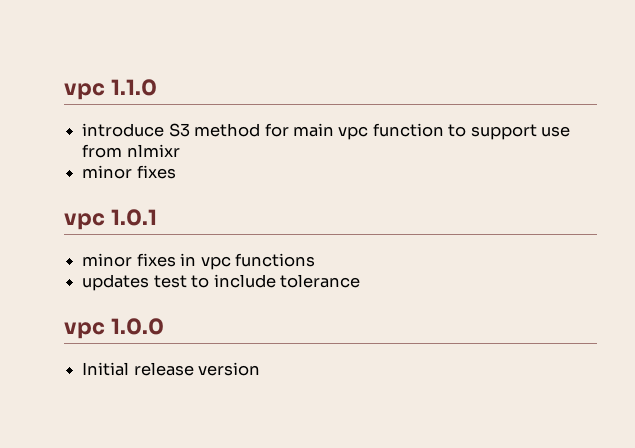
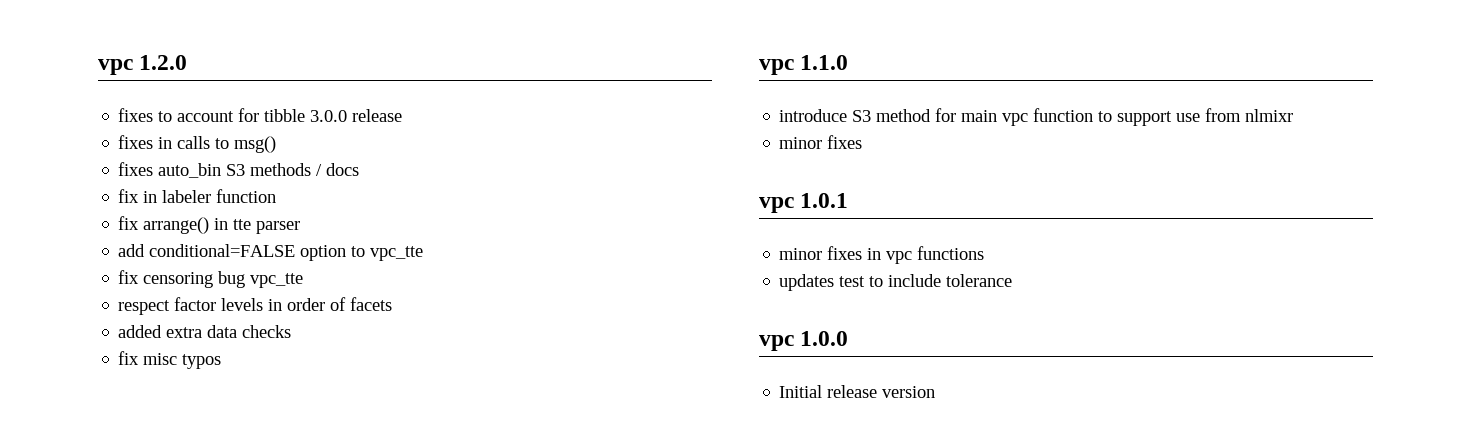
+ vpc 1.2.0
+ fixes to account for tibble 3.0.0 release
+ fixes in calls to msg()
+ fixes auto_bin S3 methods / docs
+ fix in labeler function
+ fix arrange() in tte parser
+ add conditional=FALSE option to vpc_tte
+ fix censoring bug vpc_tte
+ respect factor levels in order of facets
+ added extra data checks
+ fix misc typos

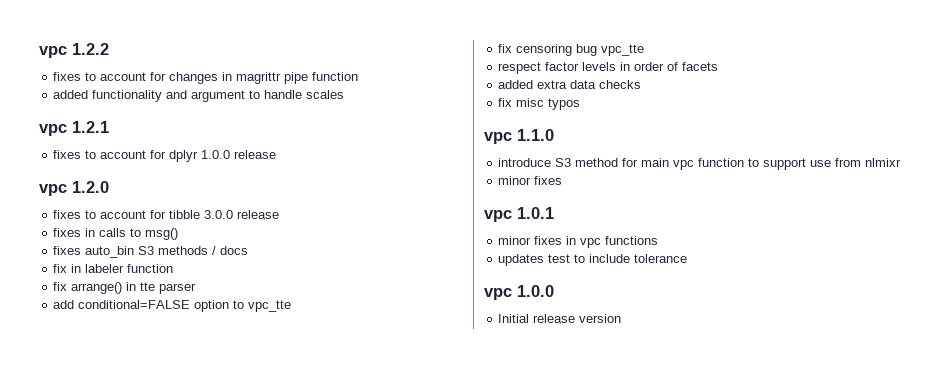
+ vpc 1.2.2
+ fixes to account for changes in magrittr pipe function
+ added functionality and argument to handle scales
+ vpc 1.2.1
+ fixes to account for dplyr 1.0.0 release

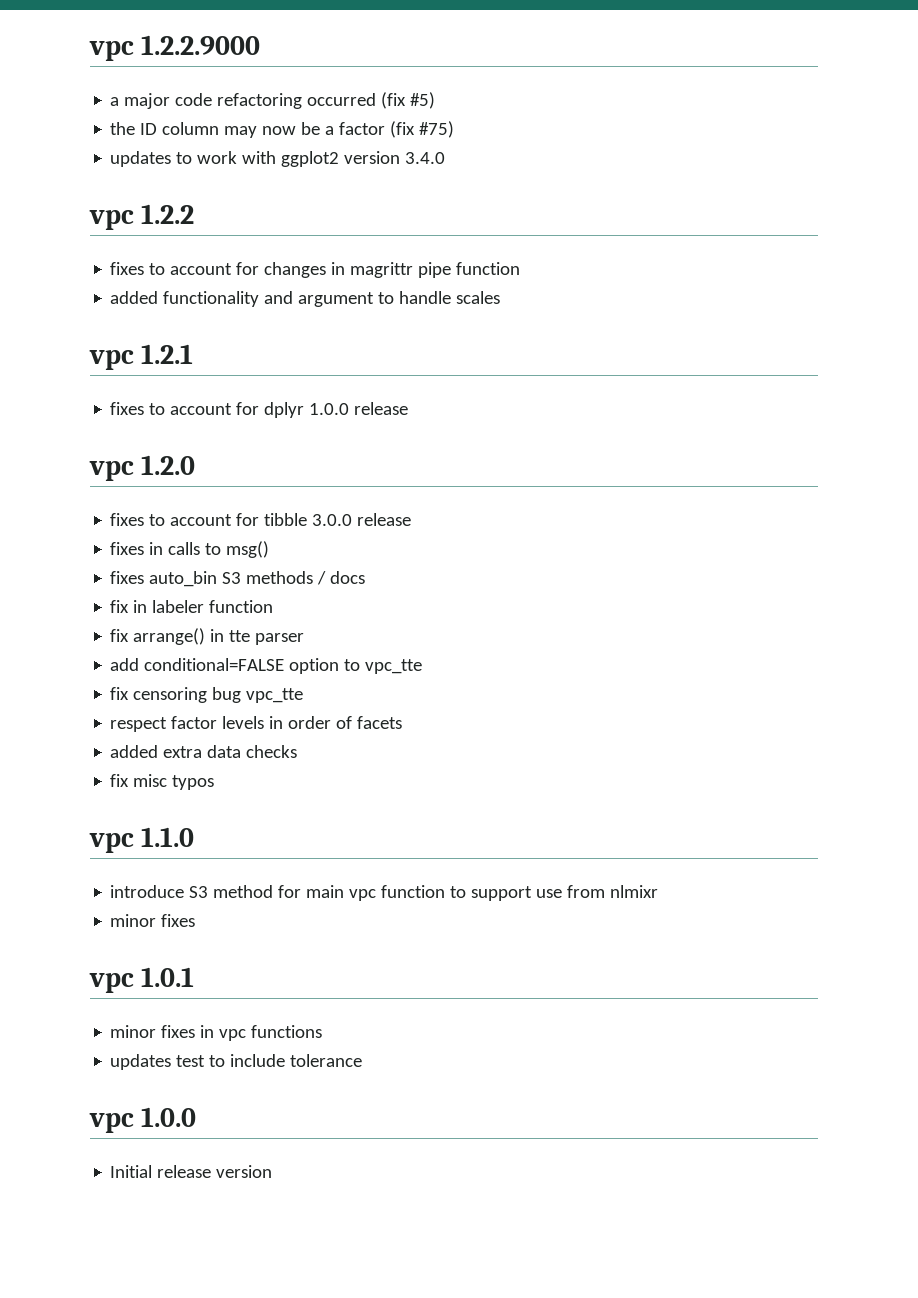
+ vpc 1.2.2.9000
+ a major code refactoring occurred (fix #5)
+ the ID column may now be a factor (fix #75)
+ updates to work with ggplot2 version 3.4.0

